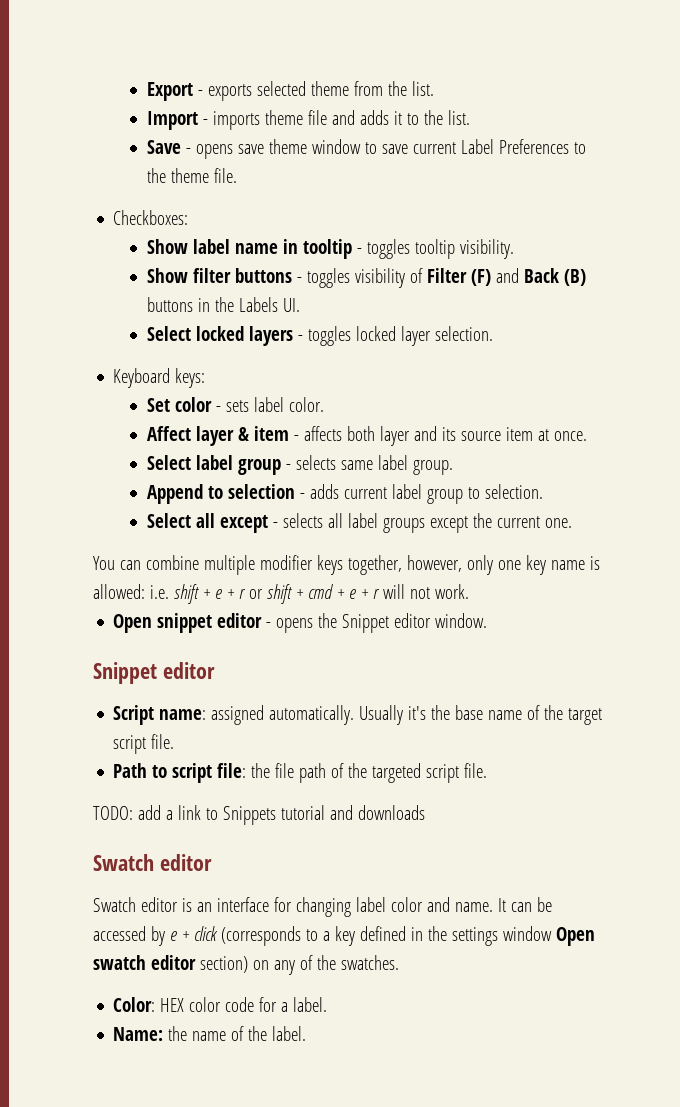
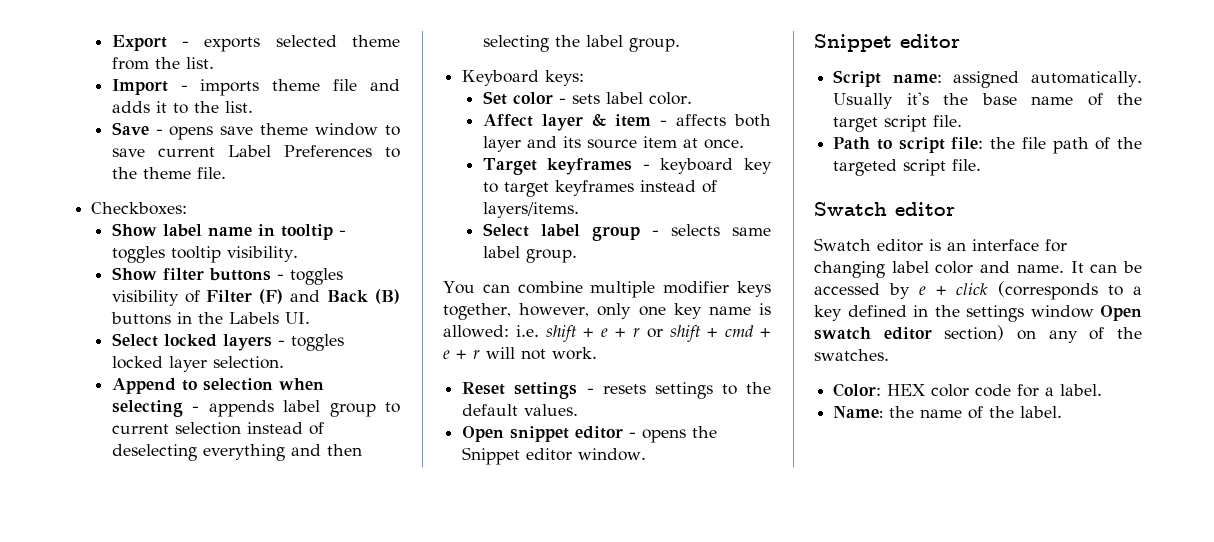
+ Append to selection when selecting - appends label group to current selection instead of deselecting everything and then selecting the label group.
+ Target keyframes - keyboard key to target keyframes instead of layers/items.
- Append to selection - adds current label group to selection.
- Select all except - selects all label groups except the current one.
+ Reset settings - resets settings to the default values.
- TODO: add a link to Snippets tutorial and downloads

